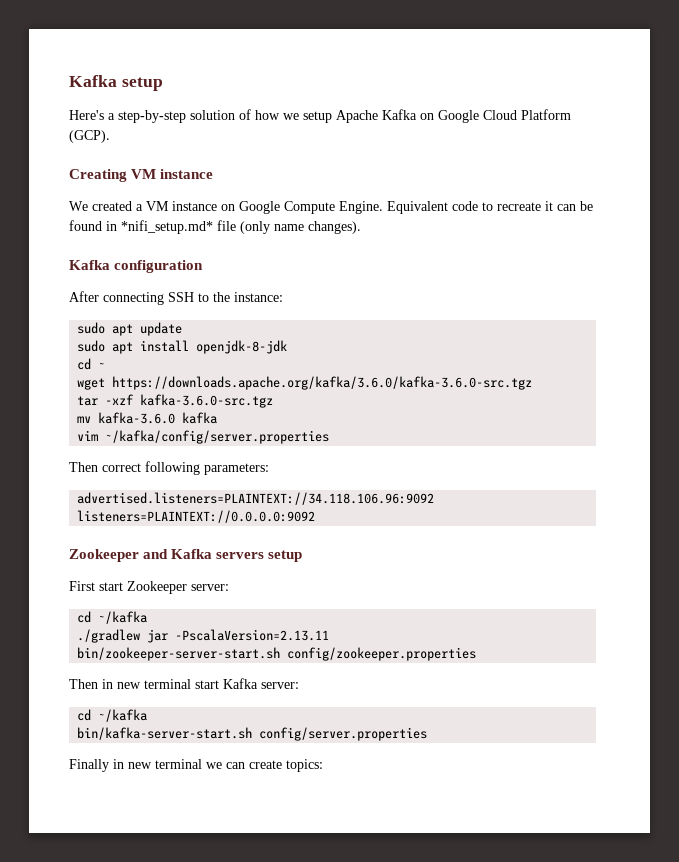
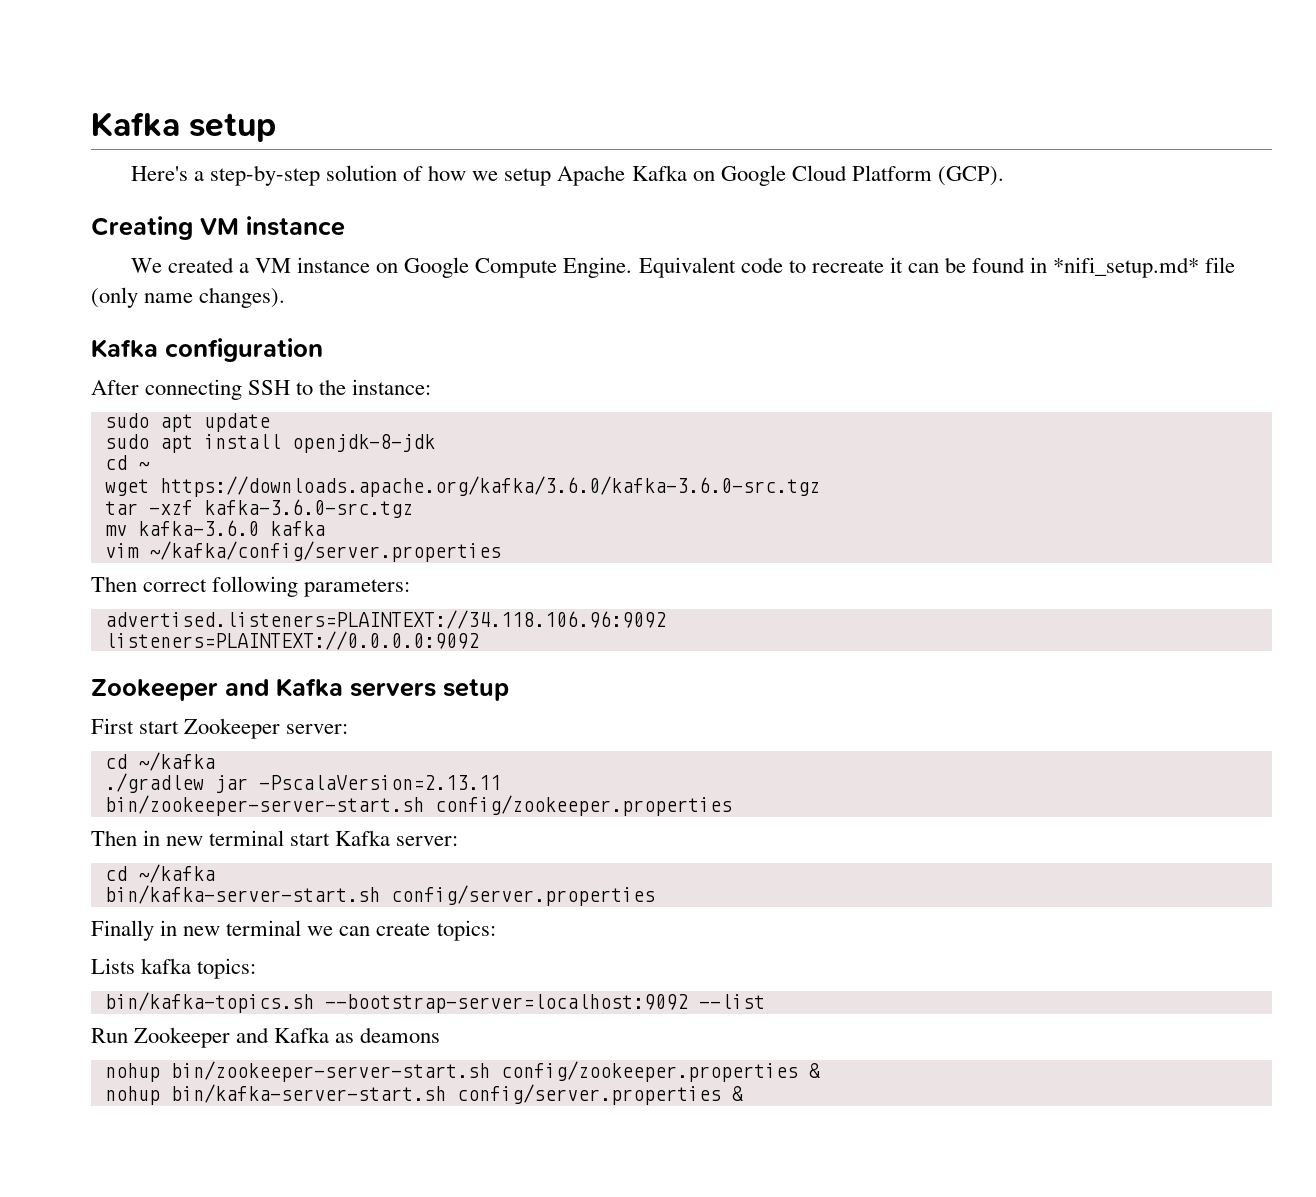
+ Lists kafka topics:
+ bin/kafka-topics.sh --bootstrap-server=localhost:9092 --list
+ Run Zookeeper and Kafka as deamons
+ nohup bin/zookeeper-server-start.sh config/zookeeper.properties &
+ nohup bin/kafka-server-start.sh config/server.properties &

